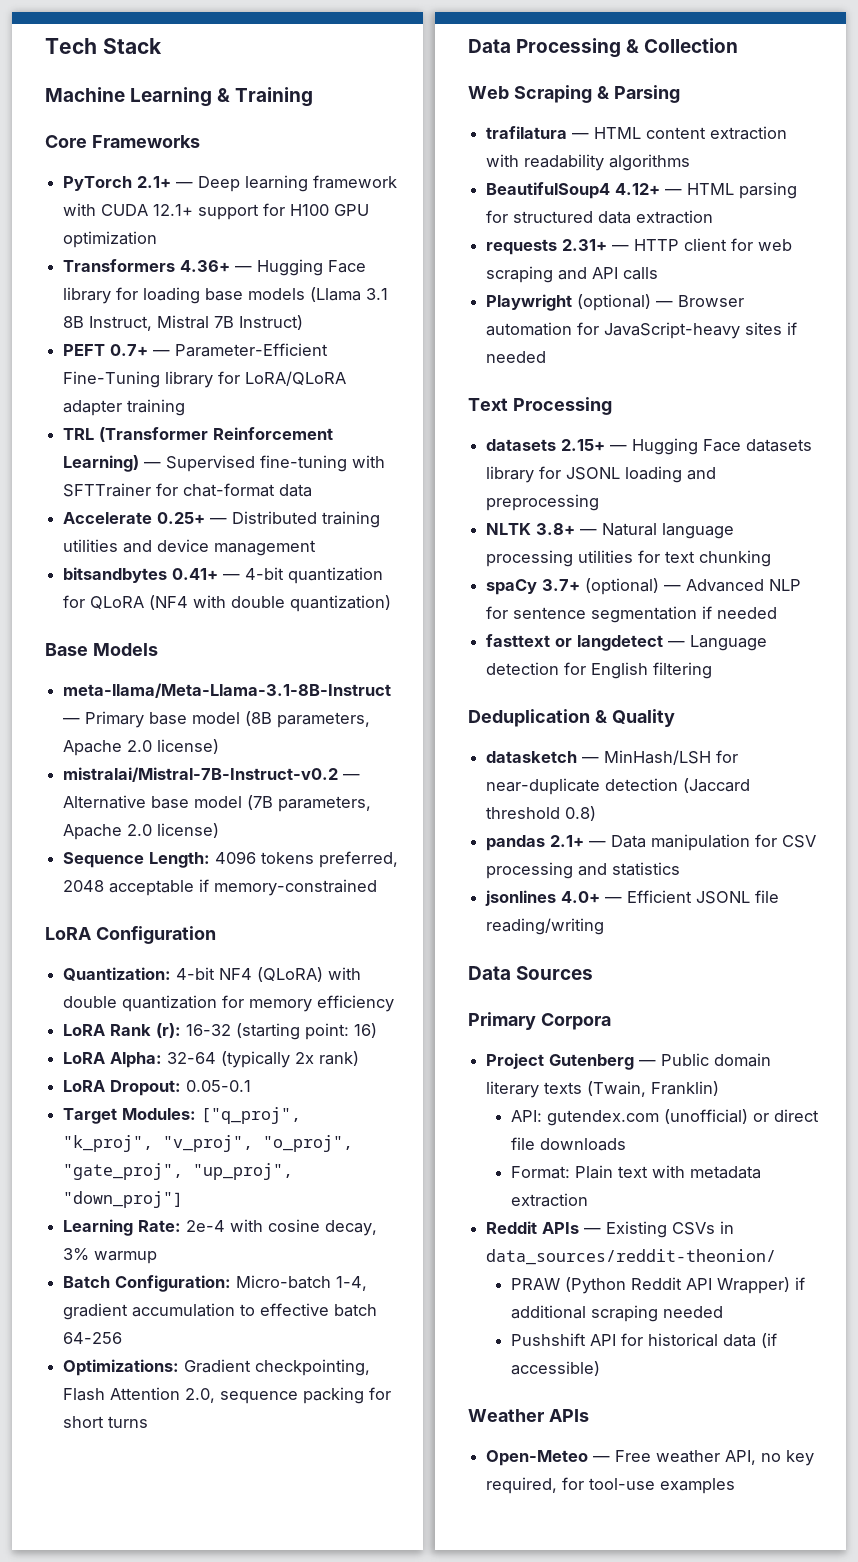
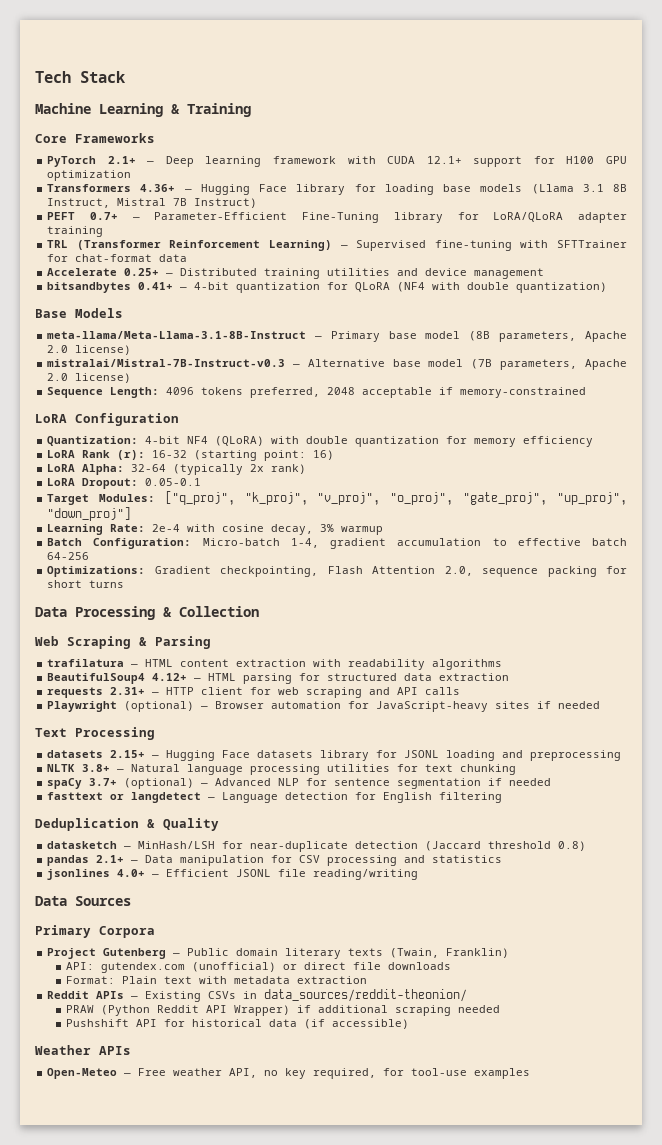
- mistralai/Mistral-7B-Instruct-v0.2 — Alternative base model (7B parameters, Apache 2.0 license)
+ mistralai/Mistral-7B-Instruct-v0.3 — Alternative base model (7B parameters, Apache 2.0 license)

